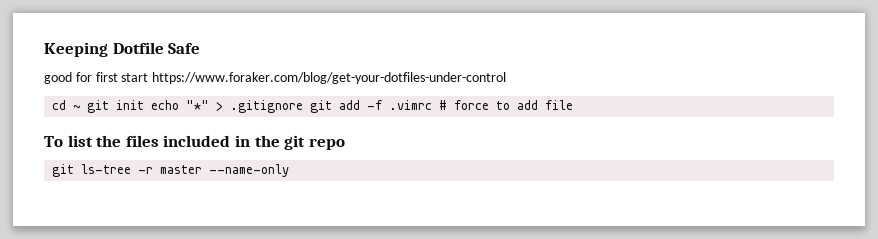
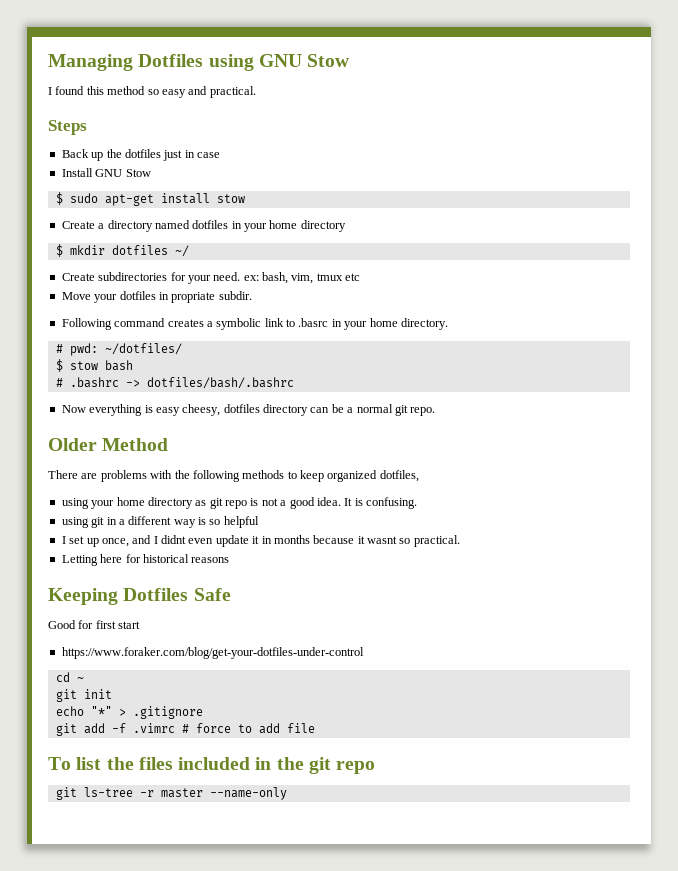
- Keeping Dotfile Safe
+ Managing Dotfiles using GNU Stow
+ I found this method so easy and practical.
+ Steps
+ Back up the dotfiles just in case
+ Install GNU Stow
+ $ sudo apt-get install stow
+ Create a directory named dotfiles in your home directory
+ $ mkdir dotfiles ~/
+ Create subdirectories for your need. ex: bash, vim, tmux etc
+ Move your dotfiles in propriate subdir.
+ Following command creates a symbolic link to .basrc in your home directory.
+ # pwd: ~/dotfiles/
+ $ stow bash
+ # .bashrc -> dotfiles/bash/.bashrc
+ Now everything is easy cheesy, dotfiles directory can be a normal git repo.
+ Older Method
+ There are problems with the following methods to keep organized dotfiles,
+ using your home directory as git repo is not a good idea. It is confusing.
+ using git in a different way is so helpful
+ I set up once, and I didnt even update it in months because it wasnt so practical.
+ Letting here for historical reasons
+ Keeping Dotfiles Safe
- good for first start https://www.foraker.com/blog/get-your-dotfiles-under-control
+ Good for first start
+ https://www.foraker.com/blog/get-your-dotfiles-under-control
- cd ~ git init echo "*" > .gitignore git add -f .vimrc # force to add file
+ cd ~
+ git init
+ echo "*" > .gitignore
+ git add -f .vimrc # force to add file

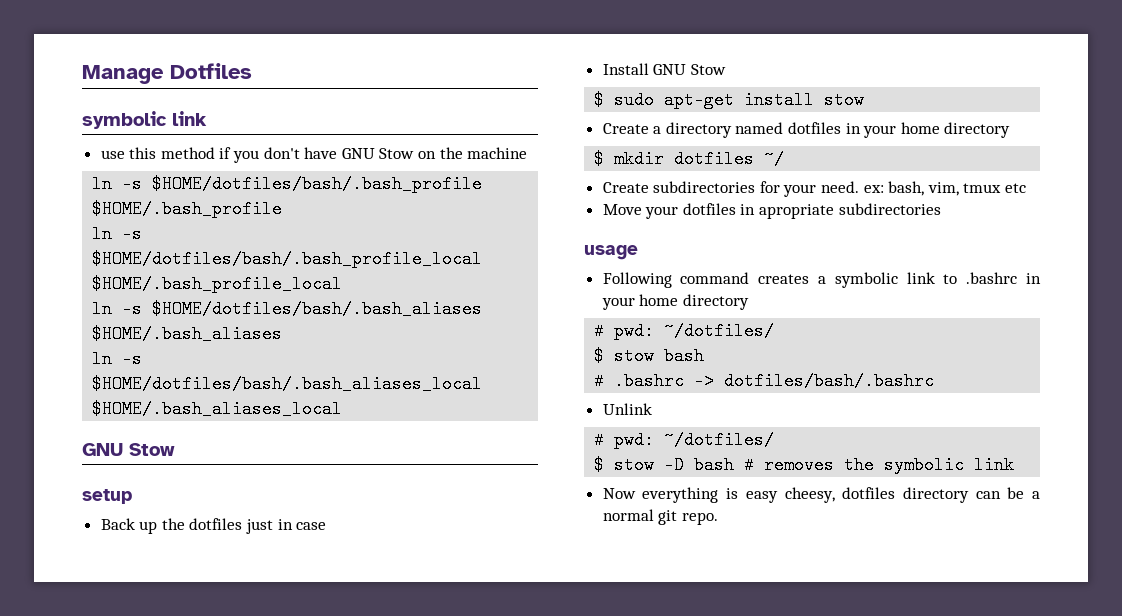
- Managing Dotfiles using GNU Stow
- I found this method so easy and practical.
- Steps
+ Manage Dotfiles
+ symbolic link
+ use this method if you don't have GNU Stow on the machine
+ ln -s $HOME/dotfiles/bash/.bash_profile $HOME/.bash_profile
+ ln -s $HOME/dotfiles/bash/.bash_profile_local $HOME/.bash_profile_local
+ ln -s $HOME/dotfiles/bash/.bash_aliases $HOME/.bash_aliases
+ ln -s $HOME/dotfiles/bash/.bash_aliases_local $HOME/.bash_aliases_local
+ GNU Stow
+ setup
- Move your dotfiles in propriate subdir.
+ Move your dotfiles in apropriate subdirectories
+ usage
- Following command creates a symbolic link to .basrc in your home directory.
+ Following command creates a symbolic link to .bashrc in your home directory
+ Unlink
+ # pwd: ~/dotfiles/
+ $ stow -D bash # removes the symbolic link
- Older Method
- There are problems with the following methods to keep organized dotfiles,
- using your home directory as git repo is not a good idea. It is confusing.
- using git in a different way is so helpful
- I set up once, and I didnt even update it in months because it wasnt so practical.
- Letting here for historical reasons
- Keeping Dotfiles Safe
- Good for first start
- https://www.foraker.com/blog/get-your-dotfiles-under-control
- cd ~
- git init
- echo "*" > .gitignore
- git add -f .vimrc # force to add file
- To list the files included in the git repo
- git ls-tree -r master --name-only

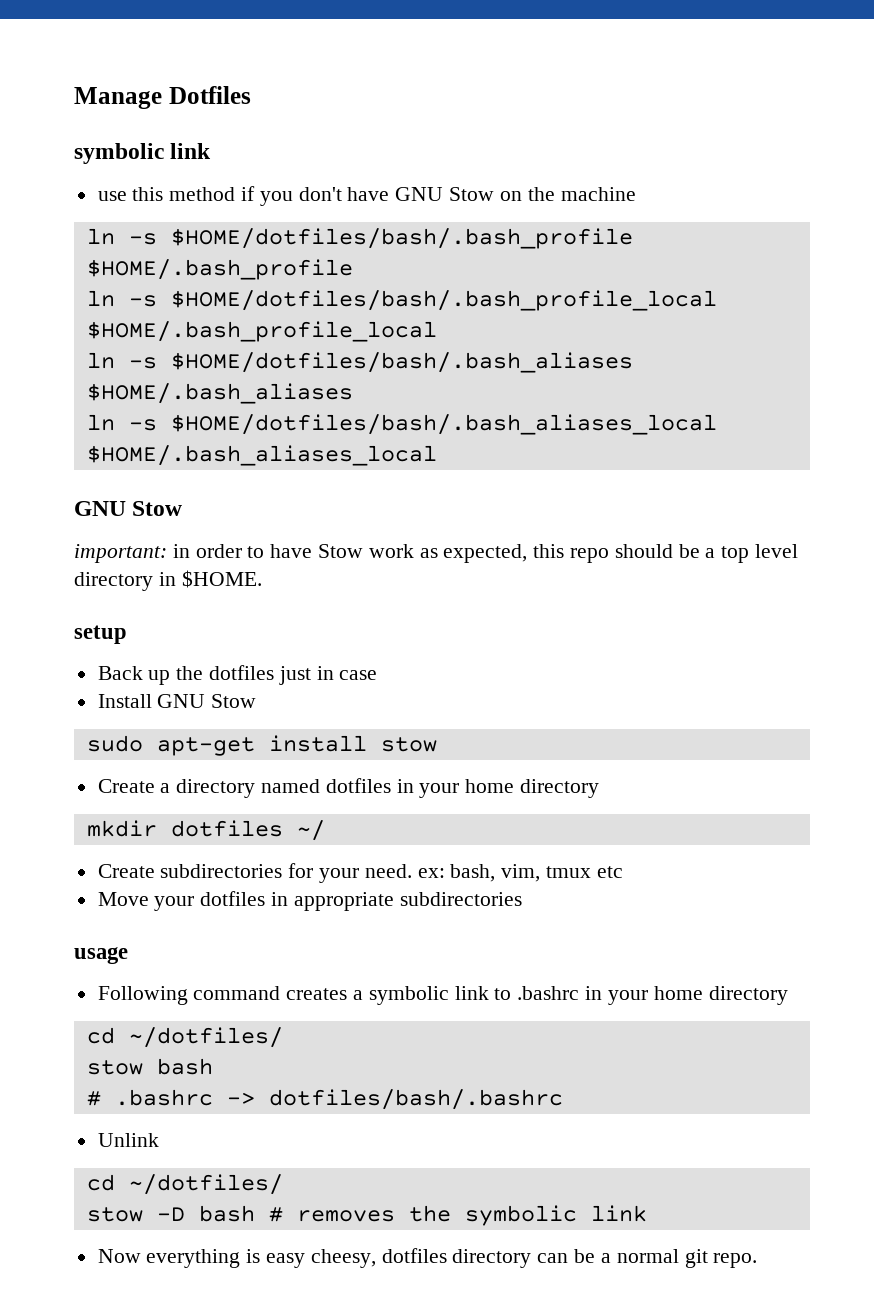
+ important: in order to have Stow work as expected, this repo should be a top level directory in $HOME.
- $ sudo apt-get install stow
+ sudo apt-get install stow
- $ mkdir dotfiles ~/
+ mkdir dotfiles ~/
- Move your dotfiles in apropriate subdirectories
+ Move your dotfiles in appropriate subdirectories
  Following command creates a symbolic link to .bashrc in your home directory
- # pwd: ~/dotfiles/
- $ stow bash
+ cd ~/dotfiles/
+ stow bash
  Unlink
- # pwd: ~/dotfiles/
- $ stow -D bash # removes the symbolic link
+ cd ~/dotfiles/
+ stow -D bash # removes the symbolic link

